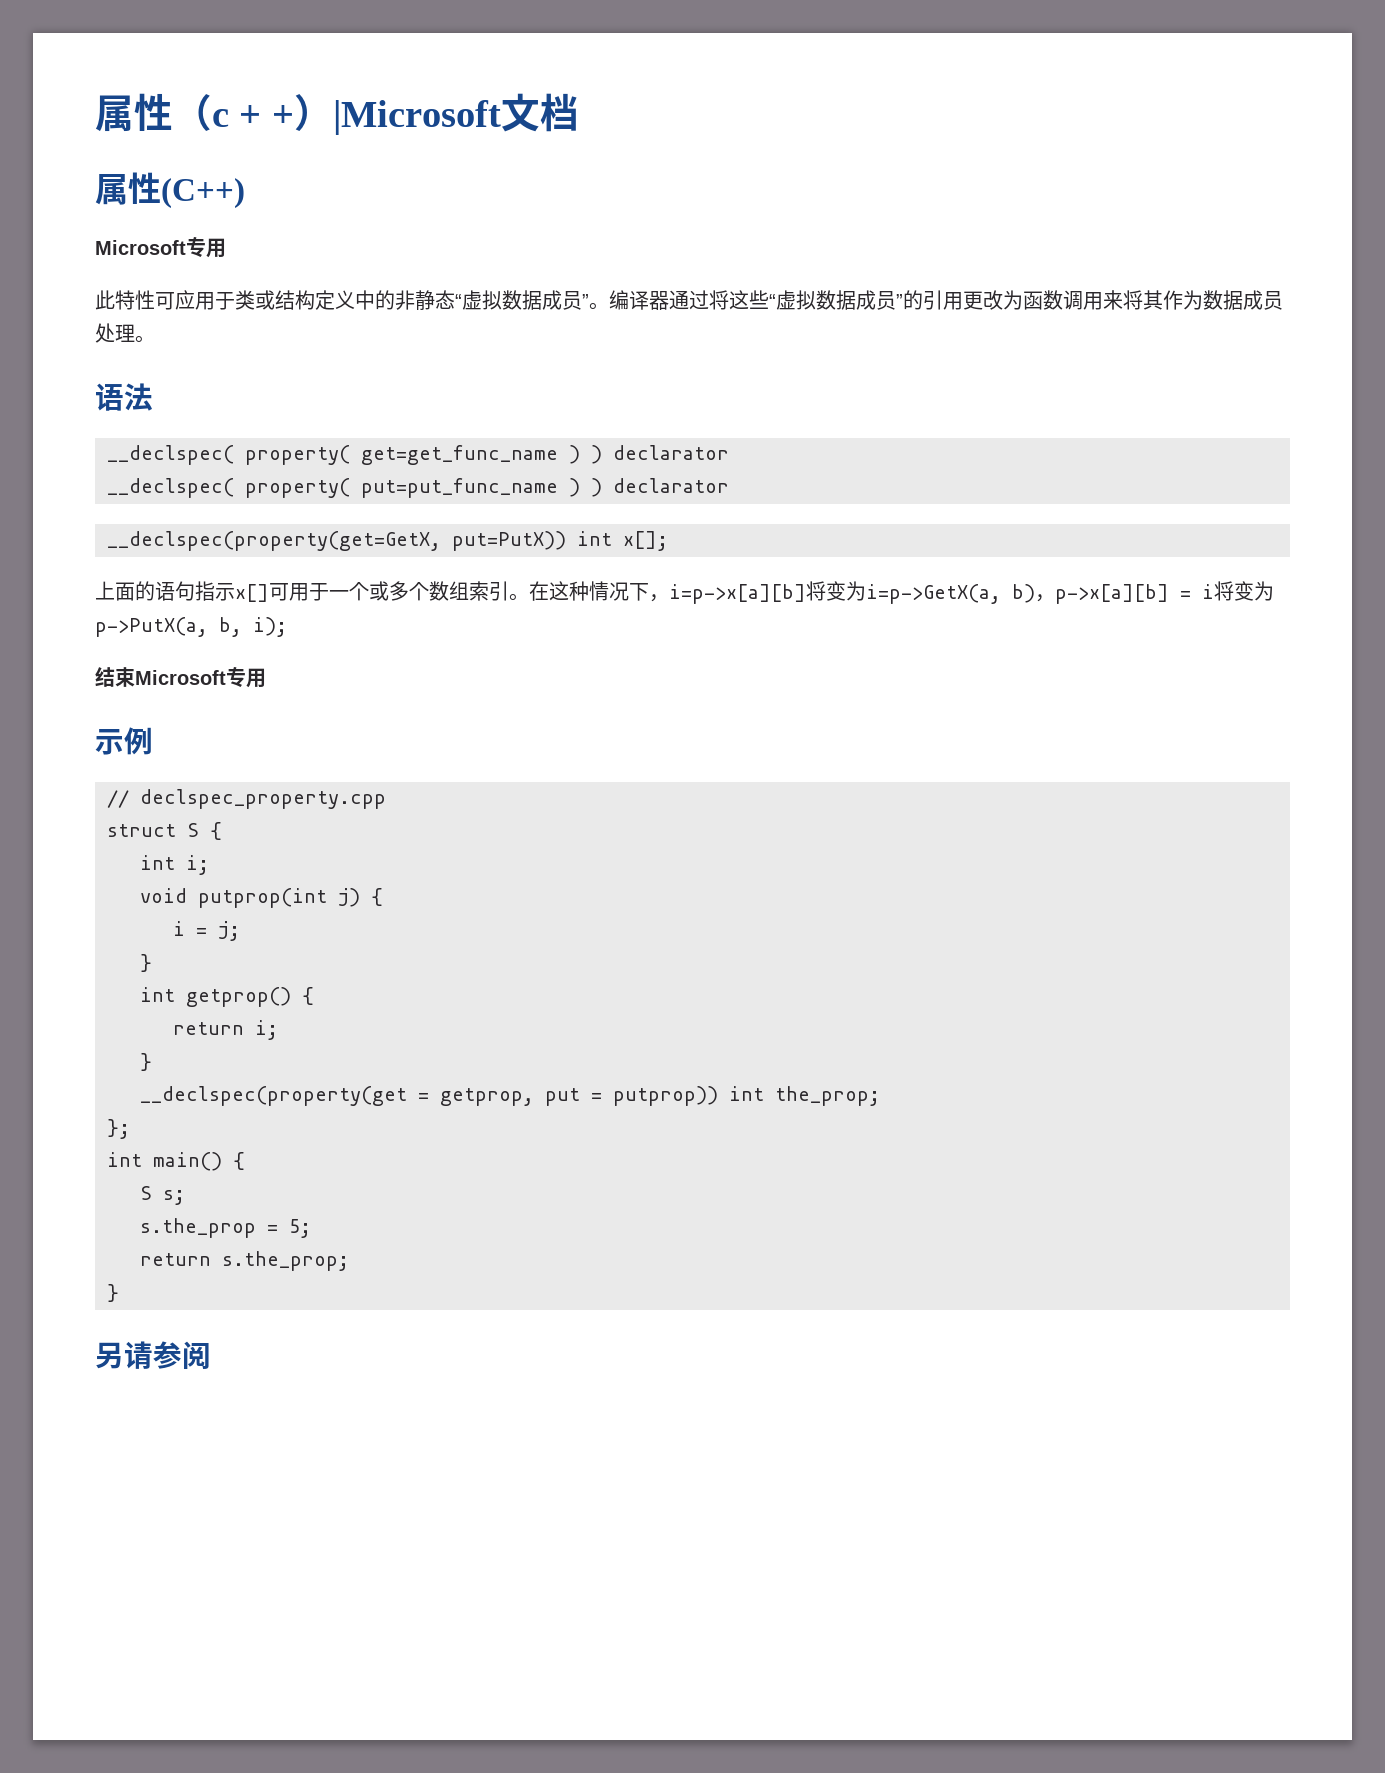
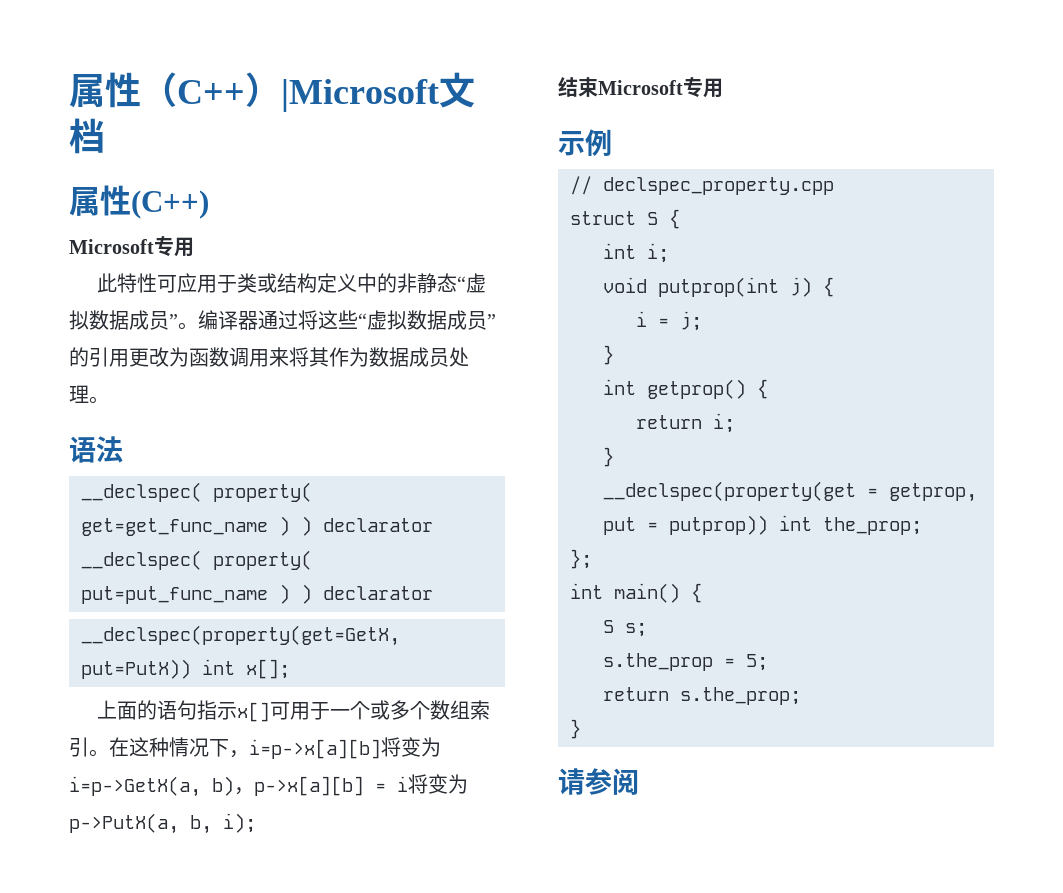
- 属性（c + +）|Microsoft文档
+ 属性（C++）|Microsoft文档
- 另请参阅
+ 请参阅

